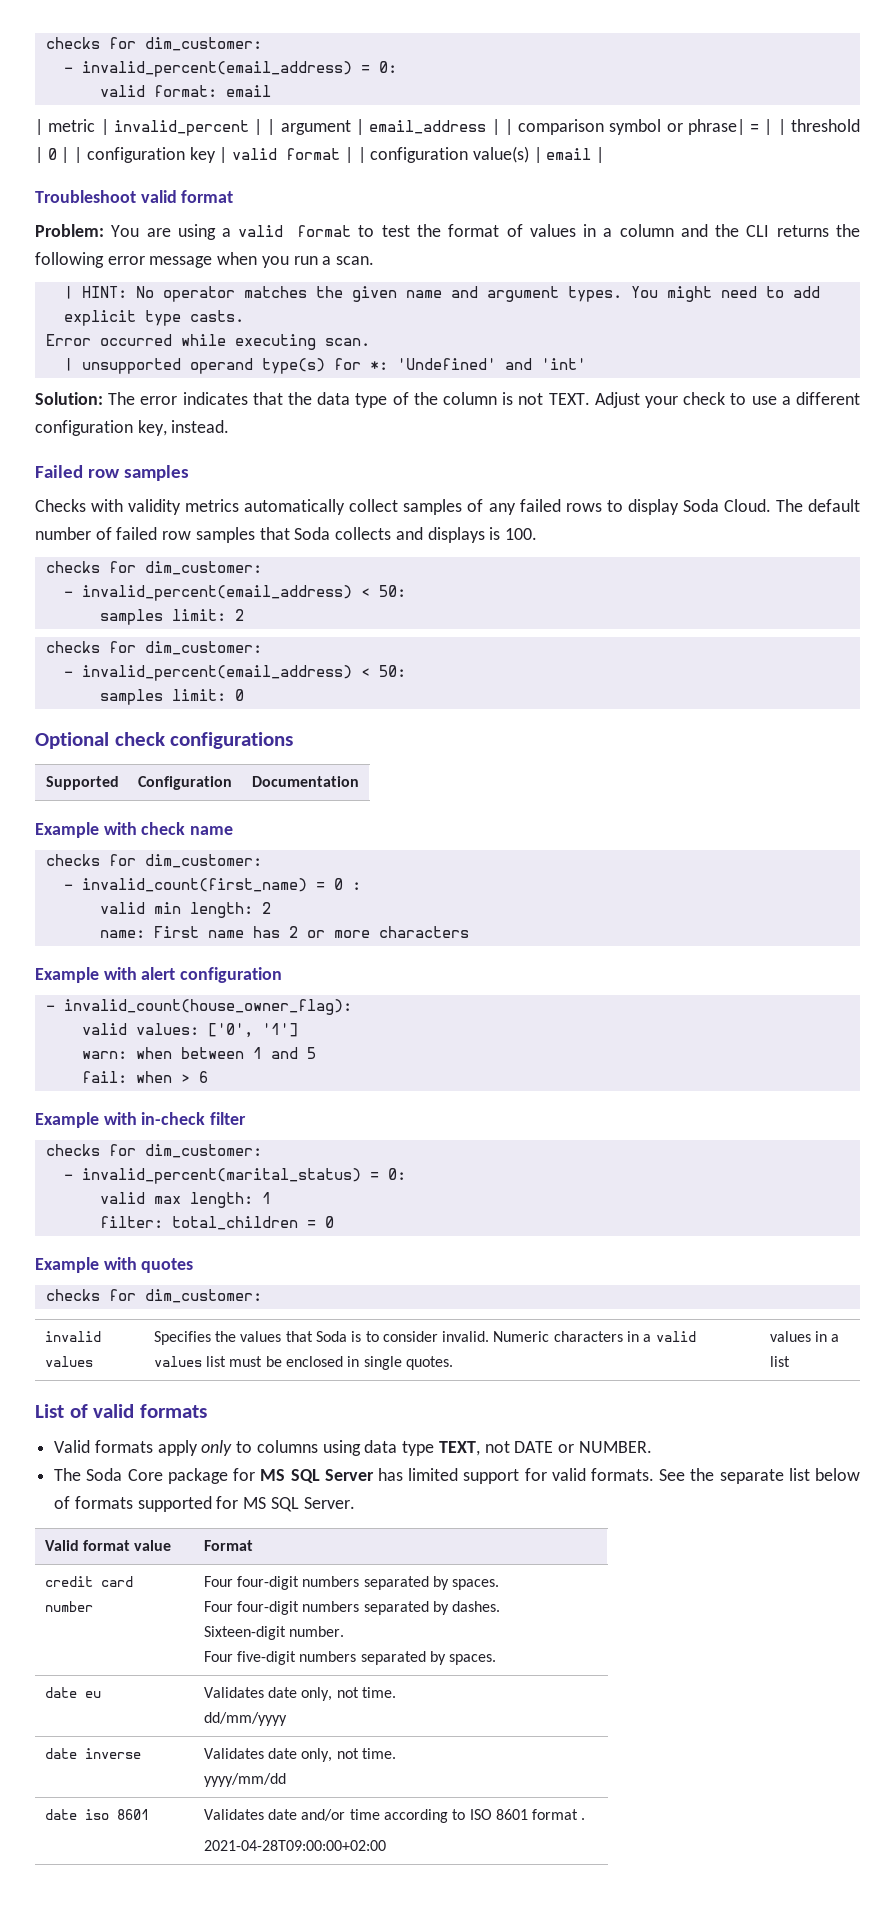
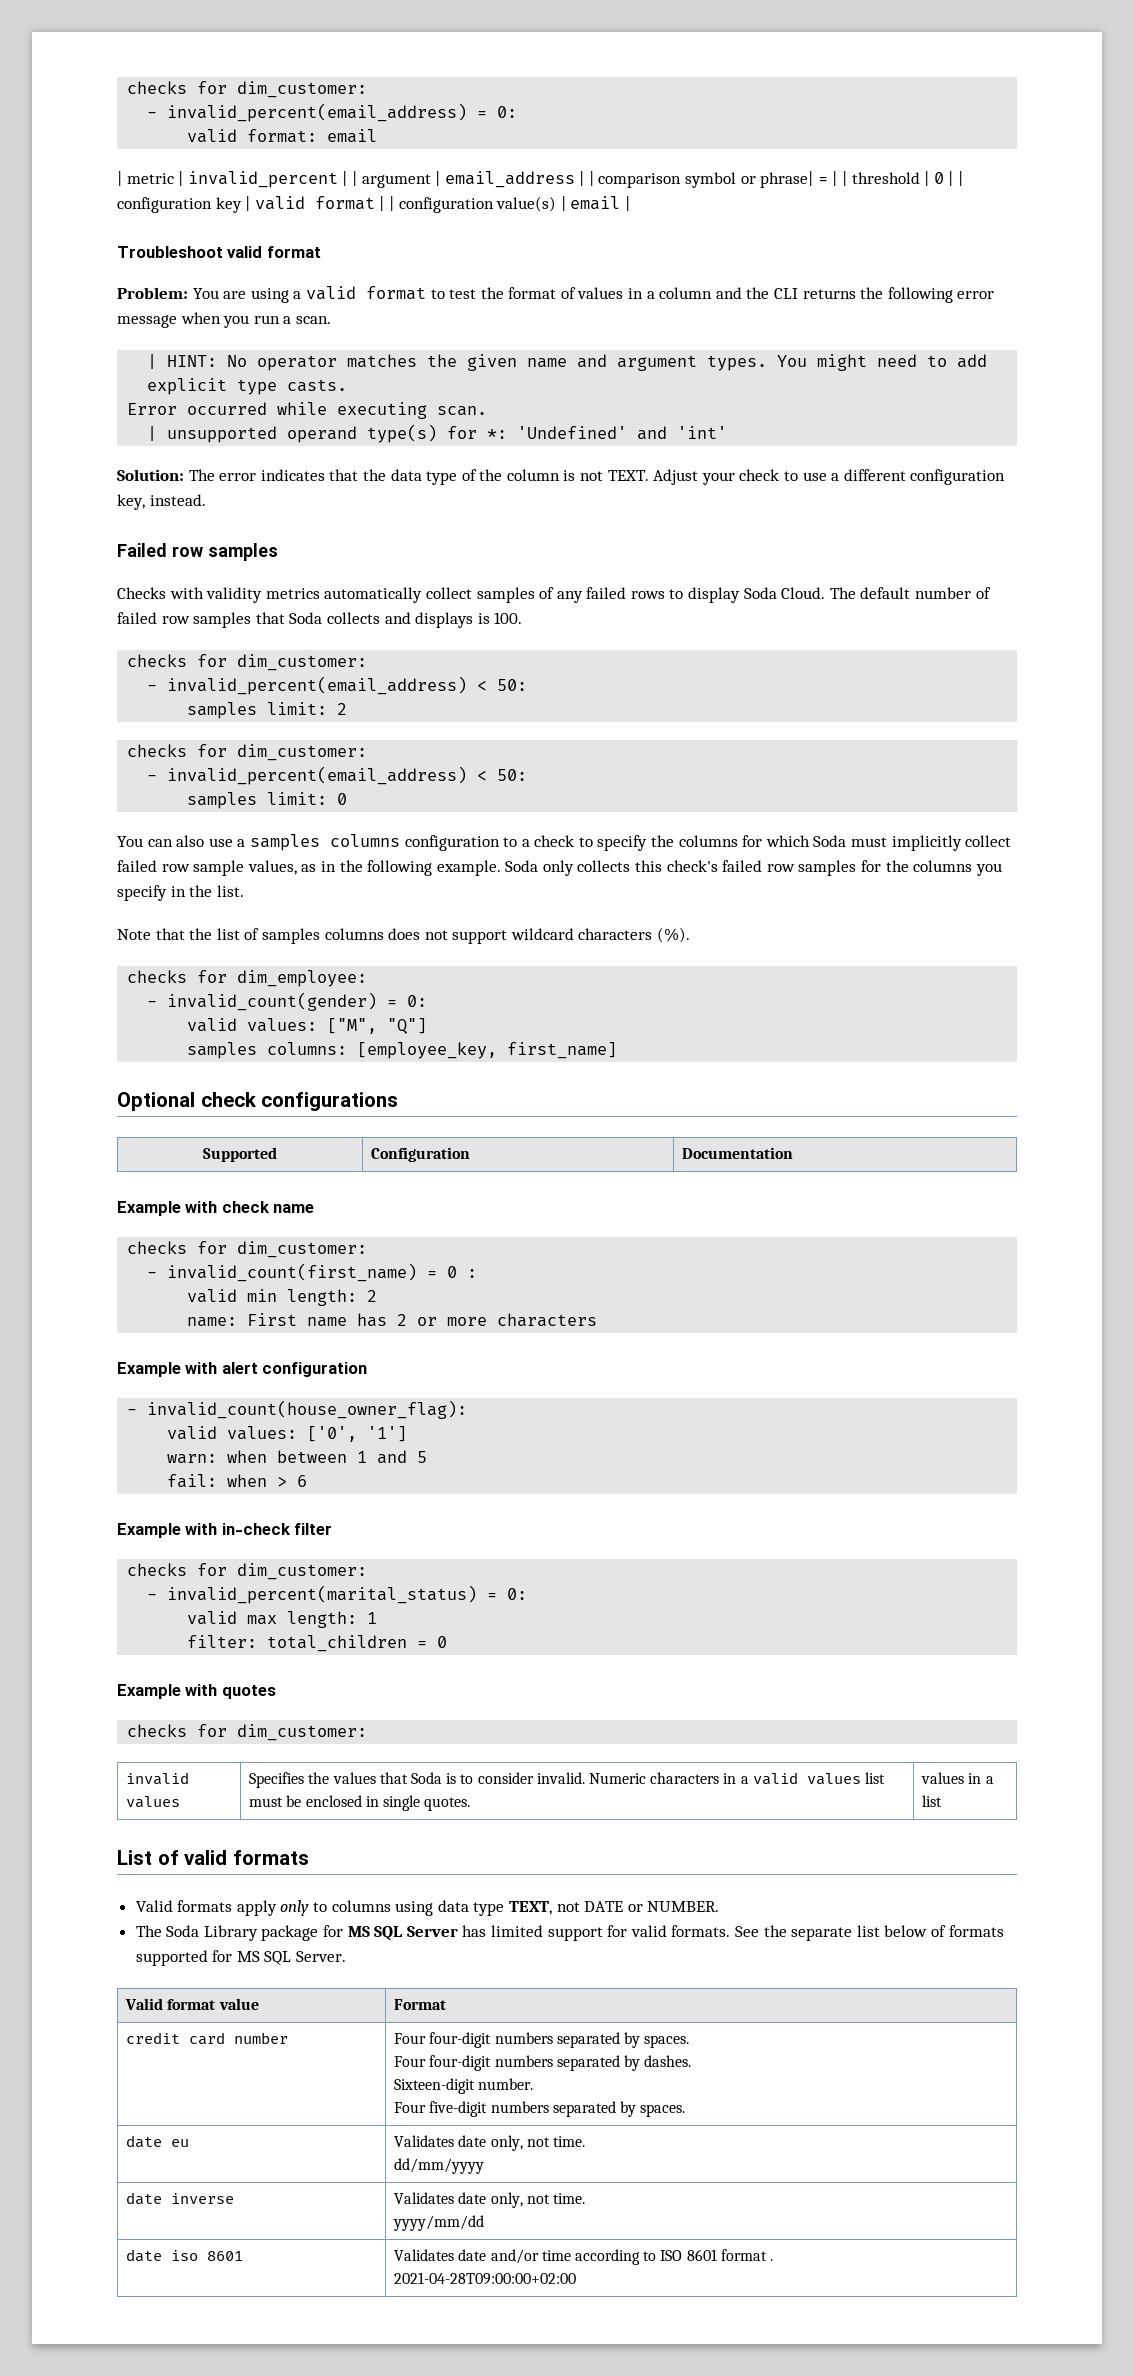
+ You can also use a samples columns configuration to a check to specify the columns for which Soda must implicitly collect failed row sample values, as in the following example. Soda only collects this check's failed row samples for the columns you specify in the list.
+ Note that the list of samples columns does not support wildcard characters (%).
+ checks for dim_employee:
+ - invalid_count(gender) = 0:
+ valid values: ["M", "Q"]
+ samples columns: [employee_key, first_name]
- The Soda Core package for MS SQL Server has limited support for valid formats.
+ The Soda Library package for MS SQL Server has limited support for valid formats.

